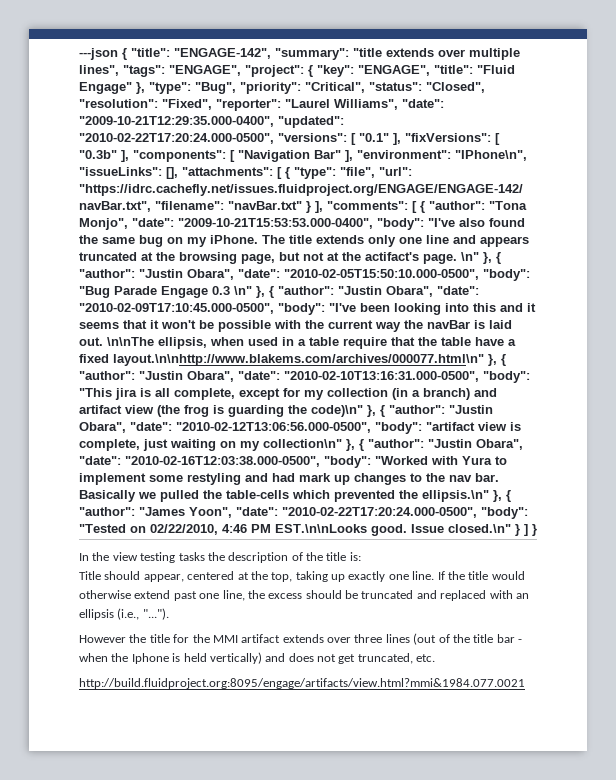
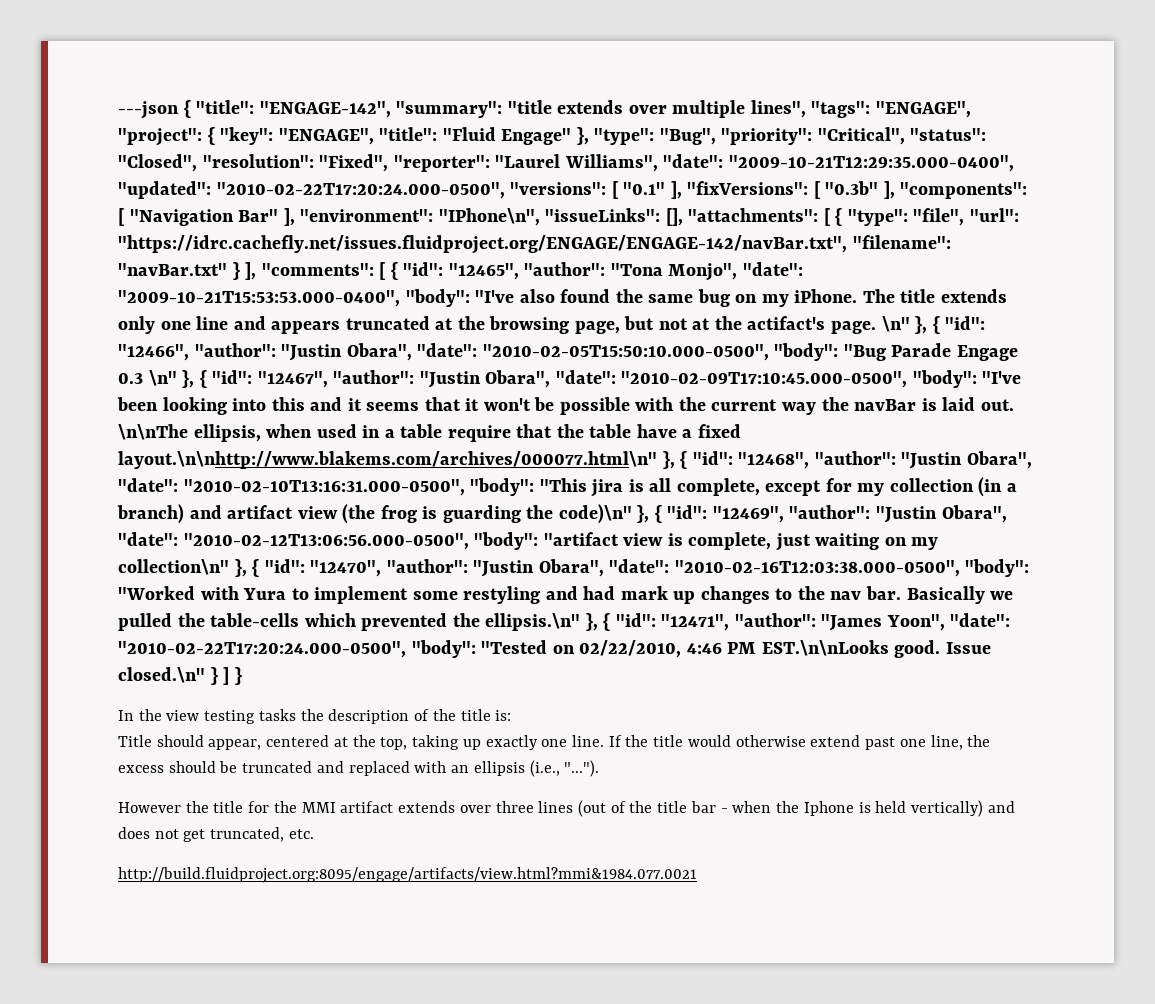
- [ { "author":
+ [ { "id": "12465", "author":
- \n" }, { "author": "Justin Obara", "date": "2010-02-05T15:50:10.000-0500", "body": "Bug Parade Engage 0.3 \n" }, { "author": "Justin Obara", "date": "2010-02-09T17:10:45.000-0500", "body": "I've been looking into this and it seems that it won't be possible with the current way the navBar is laid out.
+ \n" }, { "id": "12466", "author": "Justin Obara", "date": "2010-02-05T15:50:10.000-0500", "body": "Bug Parade Engage 0.3 \n" }, { "id": "12467", "author": "Justin Obara", "date": "2010-02-09T17:10:45.000-0500", "body": "I've been looking into this and it seems that it won't be possible with the current way the navBar is laid out.
- \n\nThe ellipsis, when used in a table require that the table have a fixed layout.\n\nhttp://www.blakems.com/archives/000077.html\n" }, { "author":
+ \n\nThe ellipsis, when used in a table require that the table have a fixed layout.\n\nhttp://www.blakems.com/archives/000077.html\n" }, { "id": "12468", "author":
- "This jira is all complete, except for my collection (in a branch) and artifact view (the frog is guarding the code)\n" }, { "author":
+ "This jira is all complete, except for my collection (in a branch) and artifact view (the frog is guarding the code)\n" }, { "id": "12469", "author":
- "artifact view is complete, just waiting on my collection\n" }, { "author":
+ "artifact view is complete, just waiting on my collection\n" }, { "id": "12470", "author":
- Basically we pulled the table-cells which prevented the ellipsis.\n" }, { "author": "James Yoon", "date": "2010-02-22T17:20:24.000-0500", "body": "Tested on 02/22/2010, 4:46 PM EST.\n\nLooks good.
+ Basically we pulled the table-cells which prevented the ellipsis.\n" }, { "id": "12471", "author": "James Yoon", "date": "2010-02-22T17:20:24.000-0500", "body": "Tested on 02/22/2010, 4:46 PM EST.\n\nLooks good.

